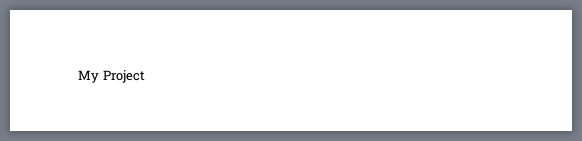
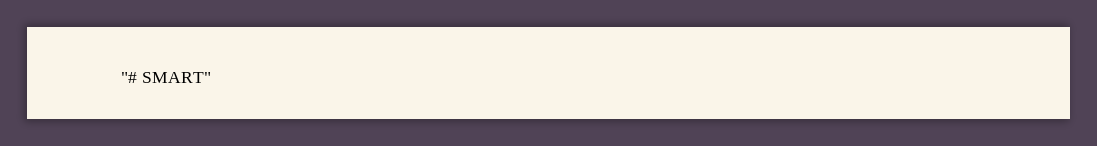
- My Project
+ "# SMART"

